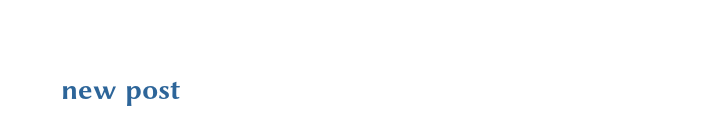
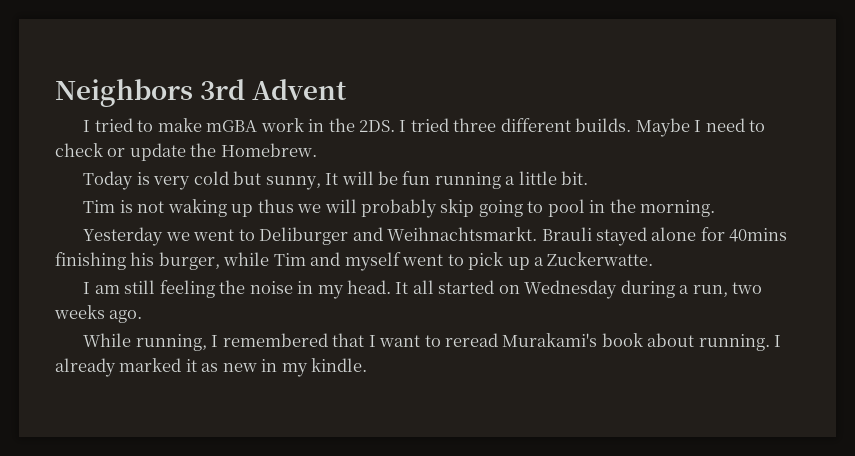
- new post
+ Neighbors 3rd Advent
+ I tried to make mGBA work in the 2DS. I tried three different builds. Maybe I need to check or update the Homebrew.
+ Today is very cold but sunny, It will be fun running a little bit.
+ Tim is not waking up thus we will probably skip going to pool in the morning.
+ Yesterday we went to Deliburger and Weihnachtsmarkt. Brauli stayed alone for 40mins finishing his burger, while Tim and myself went to pick up a Zuckerwatte.
+ I am still feeling the noise in my head. It all started on Wednesday during a run, two weeks ago.
+ While running, I remembered that I want to reread Murakami's book about running. I already marked it as new in my kindle.

